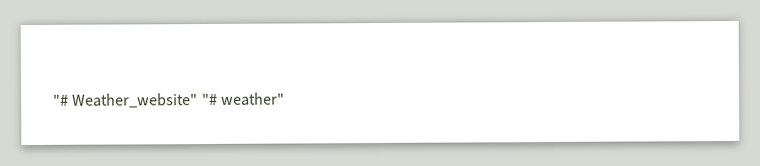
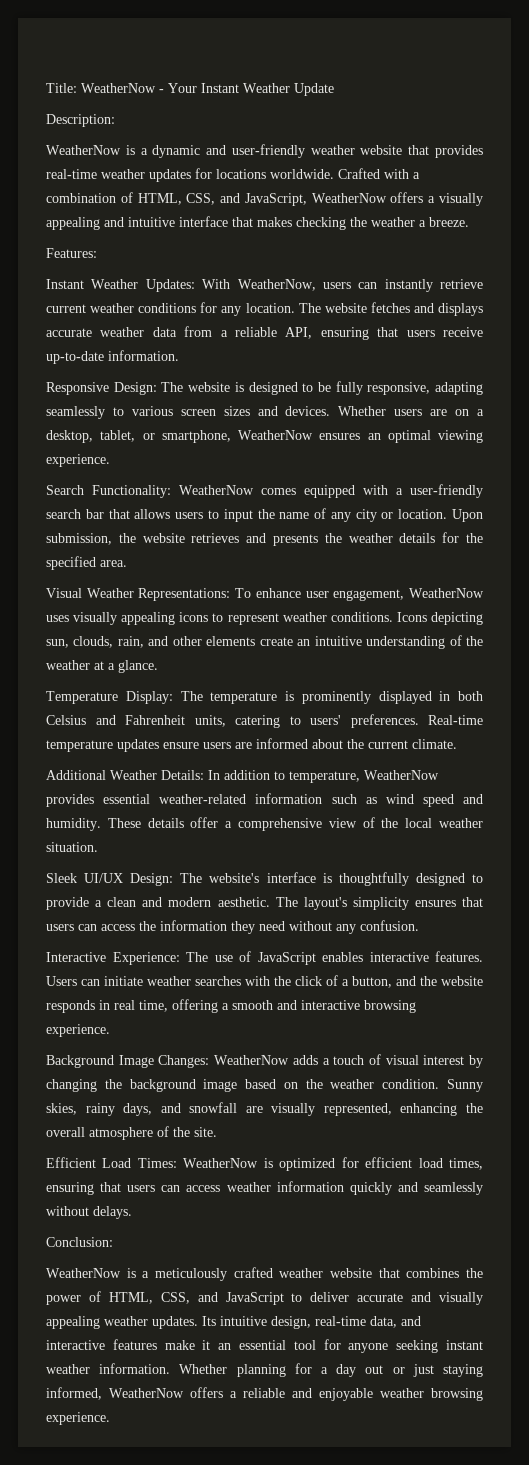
- "# Weather_website" "# weather"
+ Title: WeatherNow - Your Instant Weather Update
+ Description:
+ WeatherNow is a dynamic and user-friendly weather website that provides real-time weather updates for locations worldwide. Crafted with a combination of HTML, CSS, and JavaScript, WeatherNow offers a visually appealing and intuitive interface that makes checking the weather a breeze.
+ Features:
+ Instant Weather Updates: With WeatherNow, users can instantly retrieve current weather conditions for any location. The website fetches and displays accurate weather data from a reliable API, ensuring that users receive up-to-date information.
+ Responsive Design: The website is designed to be fully responsive, adapting seamlessly to various screen sizes and devices. Whether users are on a desktop, tablet, or smartphone, WeatherNow ensures an optimal viewing experience.
+ Search Functionality: WeatherNow comes equipped with a user-friendly search bar that allows users to input the name of any city or location. Upon submission, the website retrieves and presents the weather details for the specified area.
+ Visual Weather Representations: To enhance user engagement, WeatherNow uses visually appealing icons to represent weather conditions. Icons depicting sun, clouds, rain, and other elements create an intuitive understanding of the weather at a glance.
+ Temperature Display: The temperature is prominently displayed in both Celsius and Fahrenheit units, catering to users' preferences. Real-time temperature updates ensure users are informed about the current climate.
+ Additional Weather Details: In addition to temperature, WeatherNow provides essential weather-related information such as wind speed and humidity. These details offer a comprehensive view of the local weather situation.
+ Sleek UI/UX Design: The website's interface is thoughtfully designed to provide a clean and modern aesthetic. The layout's simplicity ensures that users can access the information they need without any confusion.
+ Interactive Experience: The use of JavaScript enables interactive features. Users can initiate weather searches with the click of a button, and the website responds in real time, offering a smooth and interactive browsing experience.
+ Background Image Changes: WeatherNow adds a touch of visual interest by changing the background image based on the weather condition. Sunny skies, rainy days, and snowfall are visually represented, enhancing the overall atmosphere of the site.
+ Efficient Load Times: WeatherNow is optimized for efficient load times, ensuring that users can access weather information quickly and seamlessly without delays.
+ Conclusion:
+ WeatherNow is a meticulously crafted weather website that combines the power of HTML, CSS, and JavaScript to deliver accurate and visually appealing weather updates. Its intuitive design, real-time data, and interactive features make it an essential tool for anyone seeking instant weather information. Whether planning for a day out or just staying informed, WeatherNow offers a reliable and enjoyable weather browsing experience.

